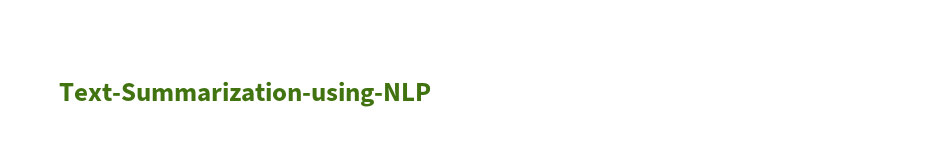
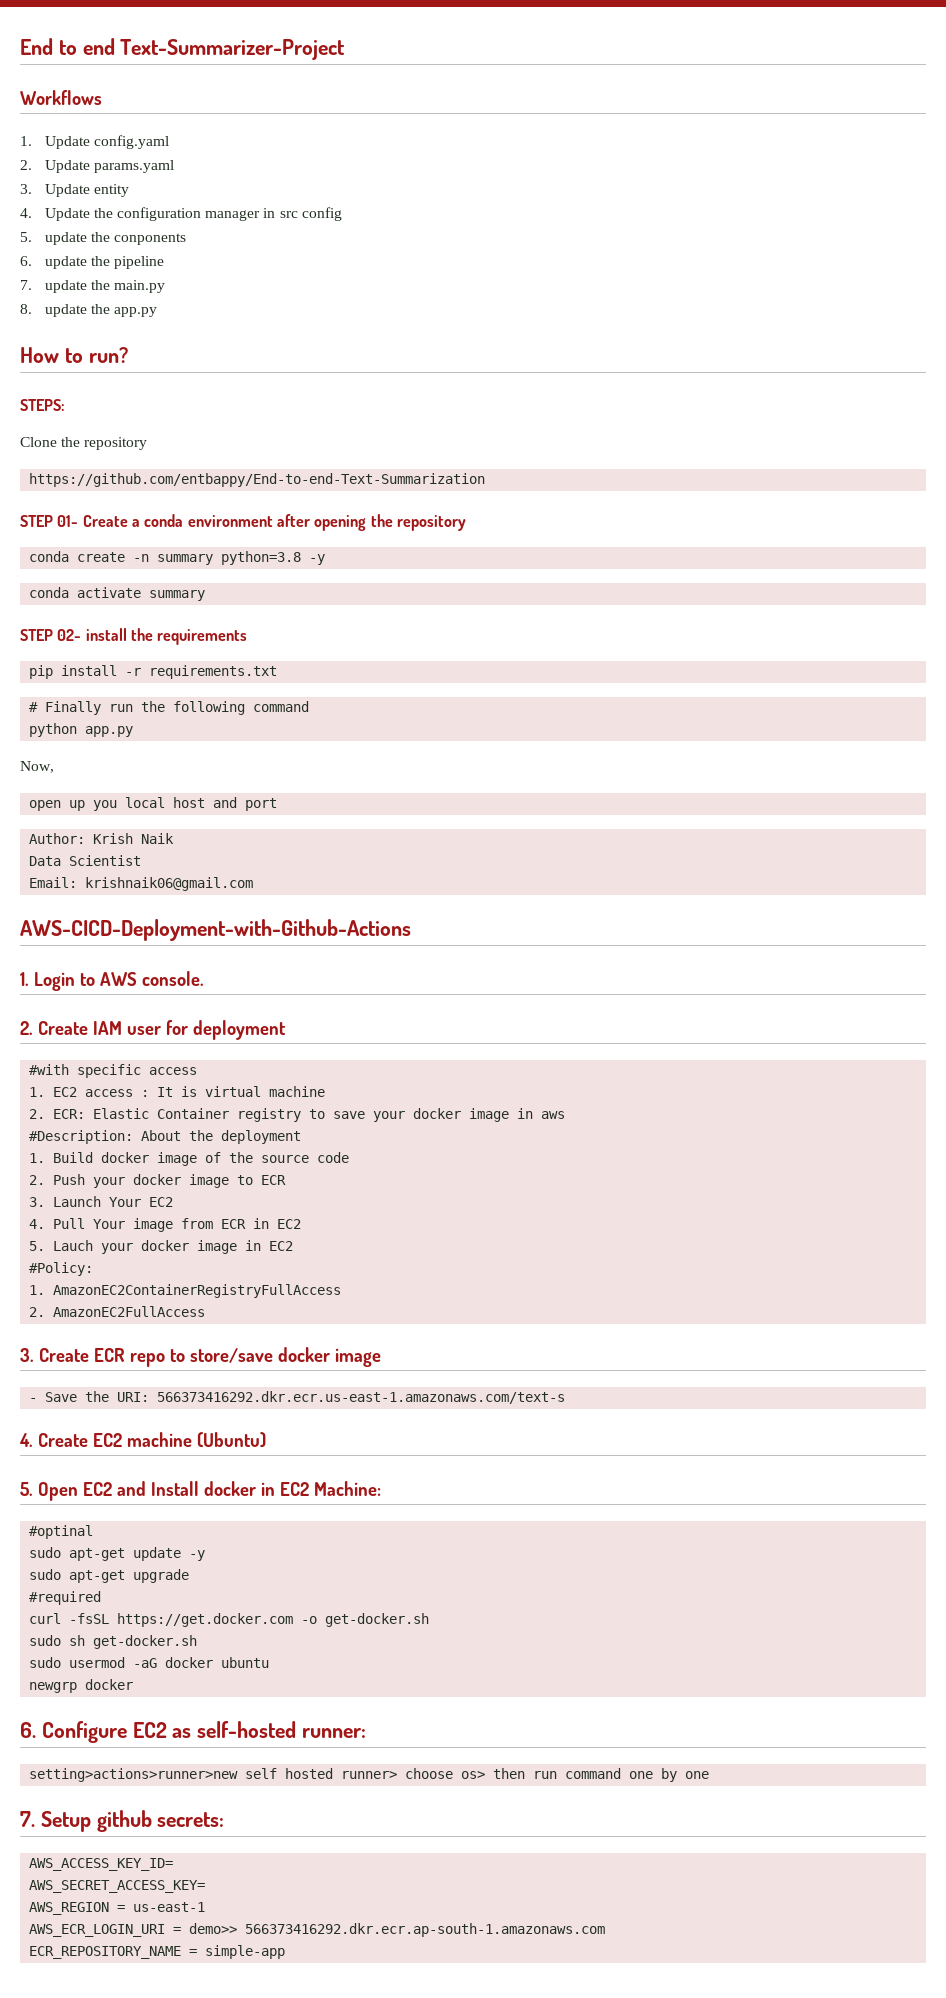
- Text-Summarization-using-NLP
+ End to end Text-Summarizer-Project
+ Workflows
+ 1. Update config.yaml
+ 2. Update params.yaml
+ 3. Update entity
+ 4. Update the configuration manager in src config
+ 5. update the conponents
+ 6. update the pipeline
+ 7. update the main.py
+ 8. update the app.py
+ How to run?
+ STEPS:
+ Clone the repository
+ https://github.com/entbappy/End-to-end-Text-Summarization
+ STEP 01- Create a conda environment after opening the repository
+ conda create -n summary python=3.8 -y
+ conda activate summary
+ STEP 02- install the requirements
+ pip install -r requirements.txt
+ # Finally run the following command
+ python app.py
+ Now,
+ open up you local host and port
+ Author: Krish Naik
+ Data Scientist
+ Email: krishnaik06@gmail.com
+ AWS-CICD-Deployment-with-Github-Actions
+ 1. Login to AWS console.
+ 2. Create IAM user for deployment
+ #with specific access
+ 1. EC2 access : It is virtual machine
+ 2. ECR: Elastic Container registry to save your docker image in aws
+ #Description: About the deployment
+ 1. Build docker image of the source code
+ 2. Push your docker image to ECR
+ 3. Launch Your EC2
+ 4. Pull Your image from ECR in EC2
+ 5. Lauch your docker image in EC2
+ #Policy:
+ 1. AmazonEC2ContainerRegistryFullAccess
+ 2. AmazonEC2FullAccess
+ 3. Create ECR repo to store/save docker image
+ - Save the URI: 566373416292.dkr.ecr.us-east-1.amazonaws.com/text-s
+ 4. Create EC2 machine (Ubuntu)
+ 5. Open EC2 and Install docker in EC2 Machine:
+ #optinal
+ sudo apt-get update -y
+ sudo apt-get upgrade
+ #required
+ curl -fsSL https://get.docker.com -o get-docker.sh
+ sudo sh get-docker.sh
+ sudo usermod -aG docker ubuntu
+ newgrp docker
+ 6. Configure EC2 as self-hosted runner:
+ setting>actions>runner>new self hosted runner> choose os> then run command one by one
+ 7. Setup github secrets:
+ AWS_ACCESS_KEY_ID=
+ AWS_SECRET_ACCESS_KEY=
+ AWS_REGION = us-east-1
+ AWS_ECR_LOGIN_URI = demo>> 566373416292.dkr.ecr.ap-south-1.amazonaws.com
+ ECR_REPOSITORY_NAME = simple-app

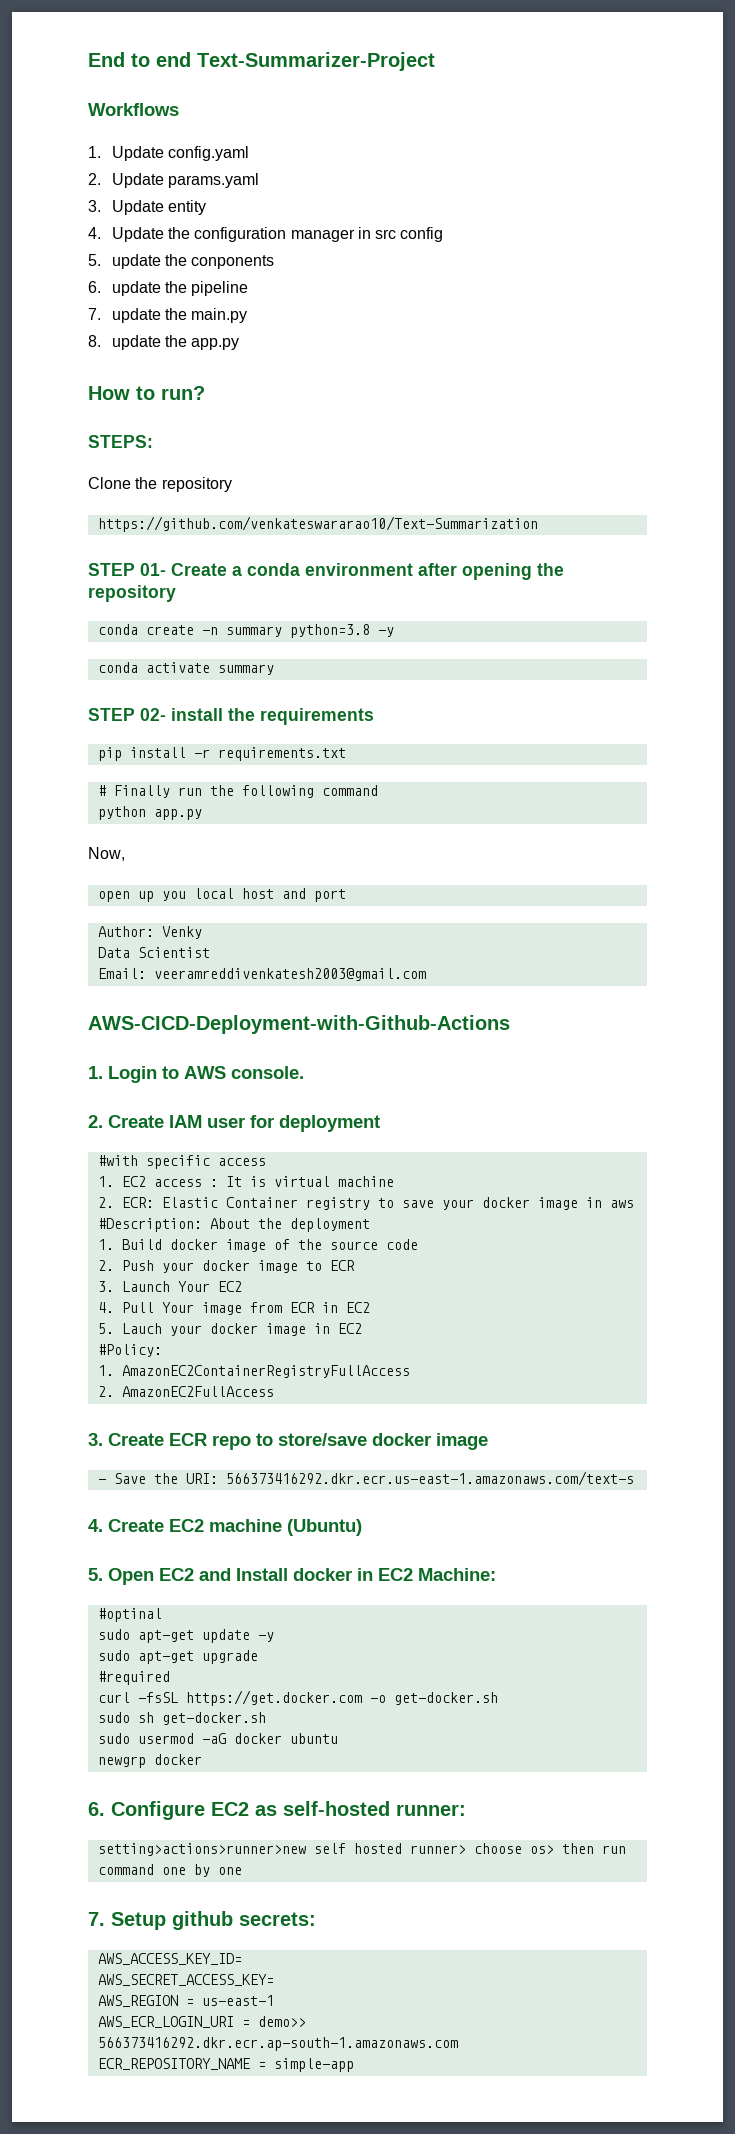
- https://github.com/entbappy/End-to-end-Text-Summarization
+ https://github.com/venkateswararao10/Text-Summarization
- Author: Krish Naik
+ Author: Venky
- Email: krishnaik06@gmail.com
+ Email: veeramreddivenkatesh2003@gmail.com

